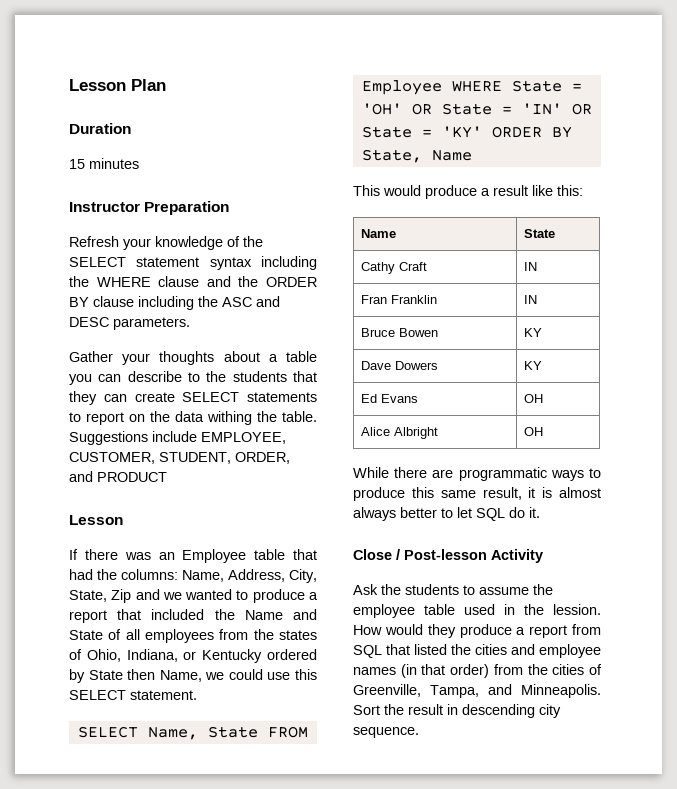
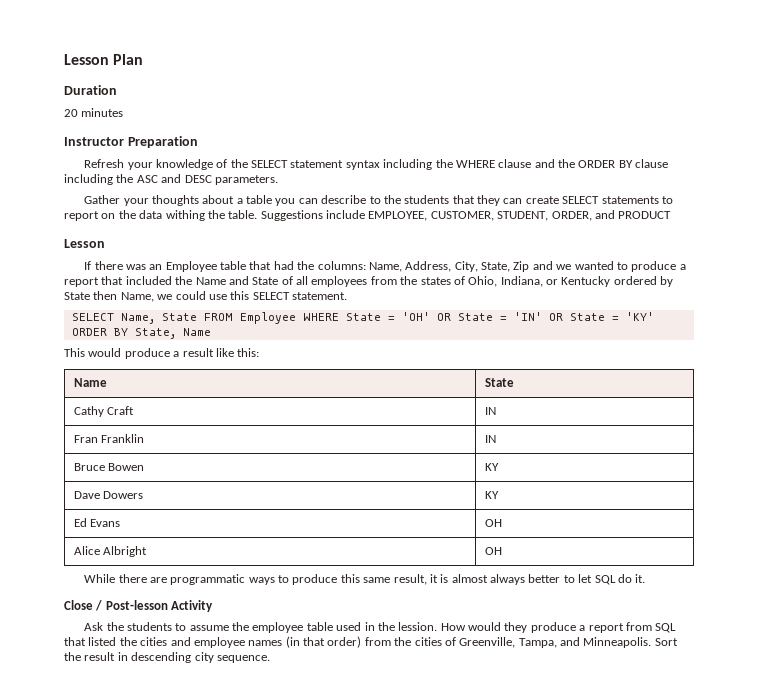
- 15 minutes
+ 20 minutes

